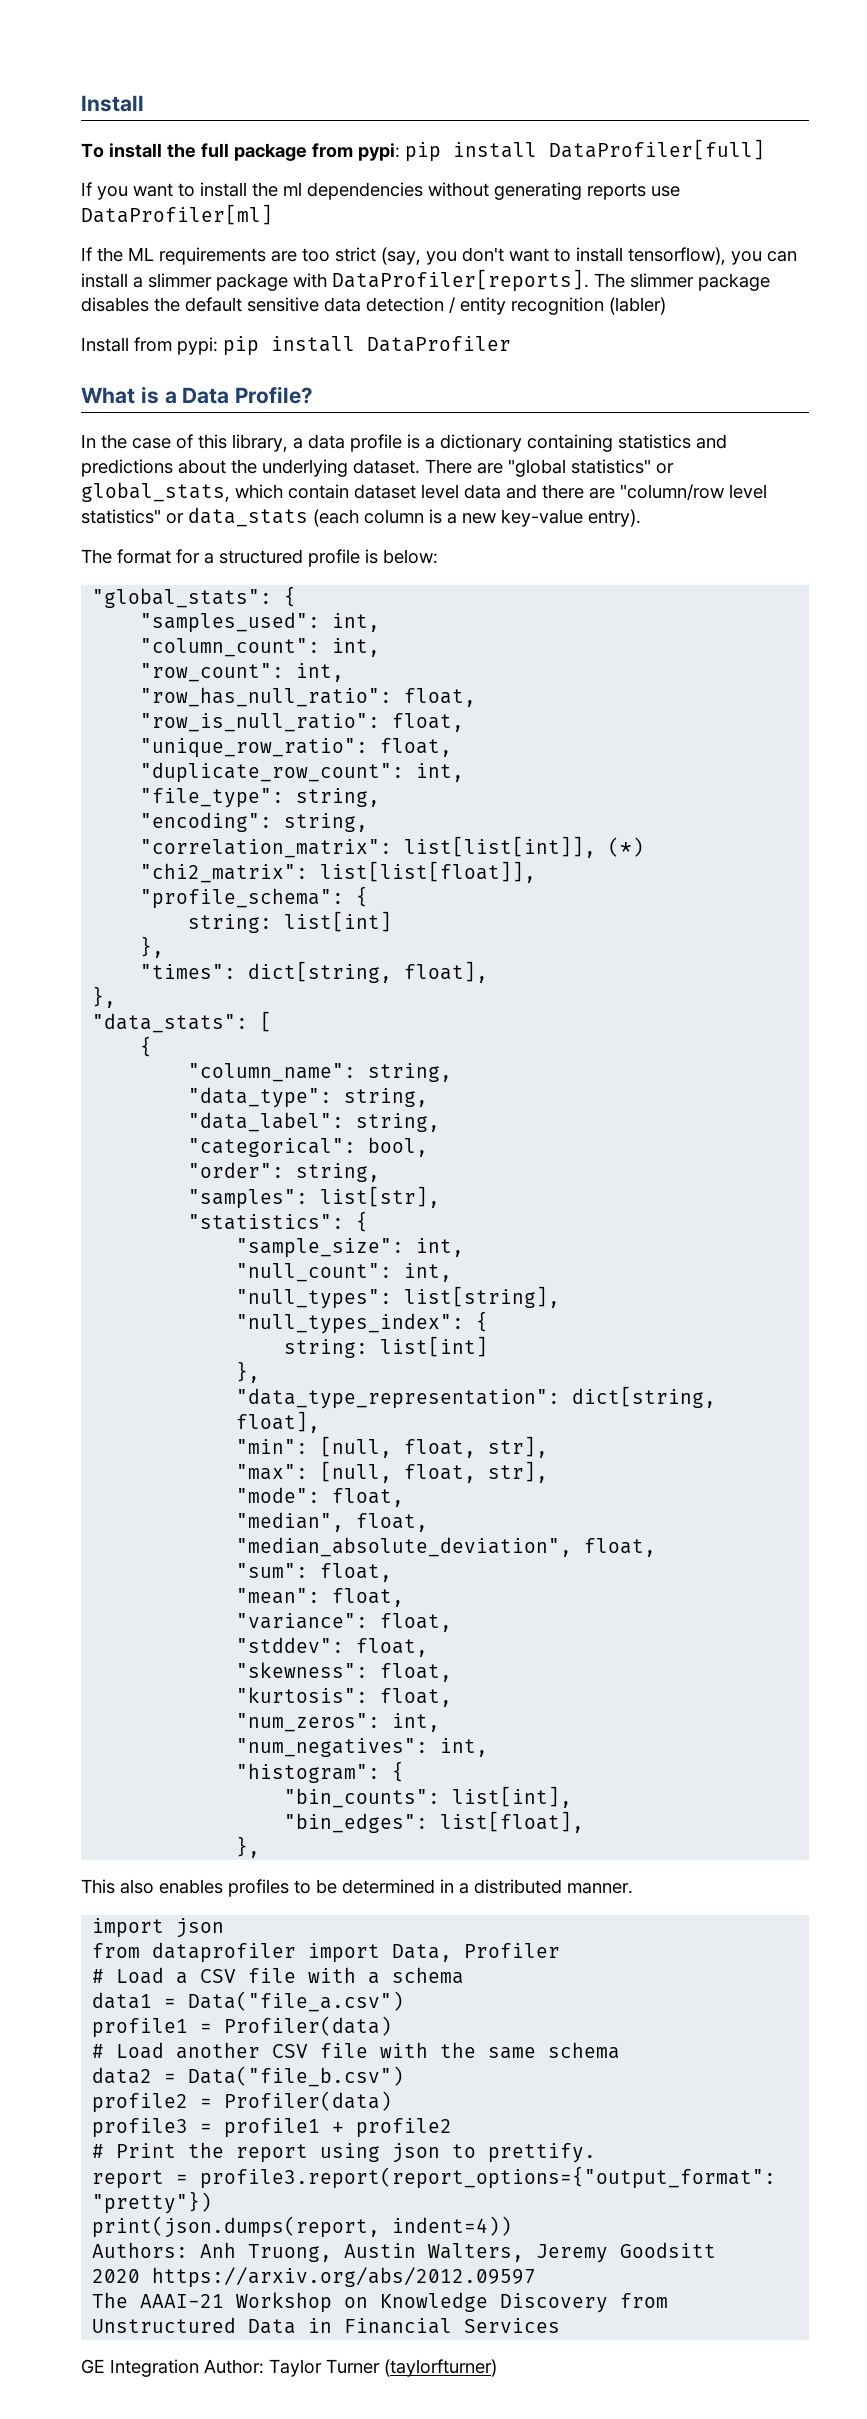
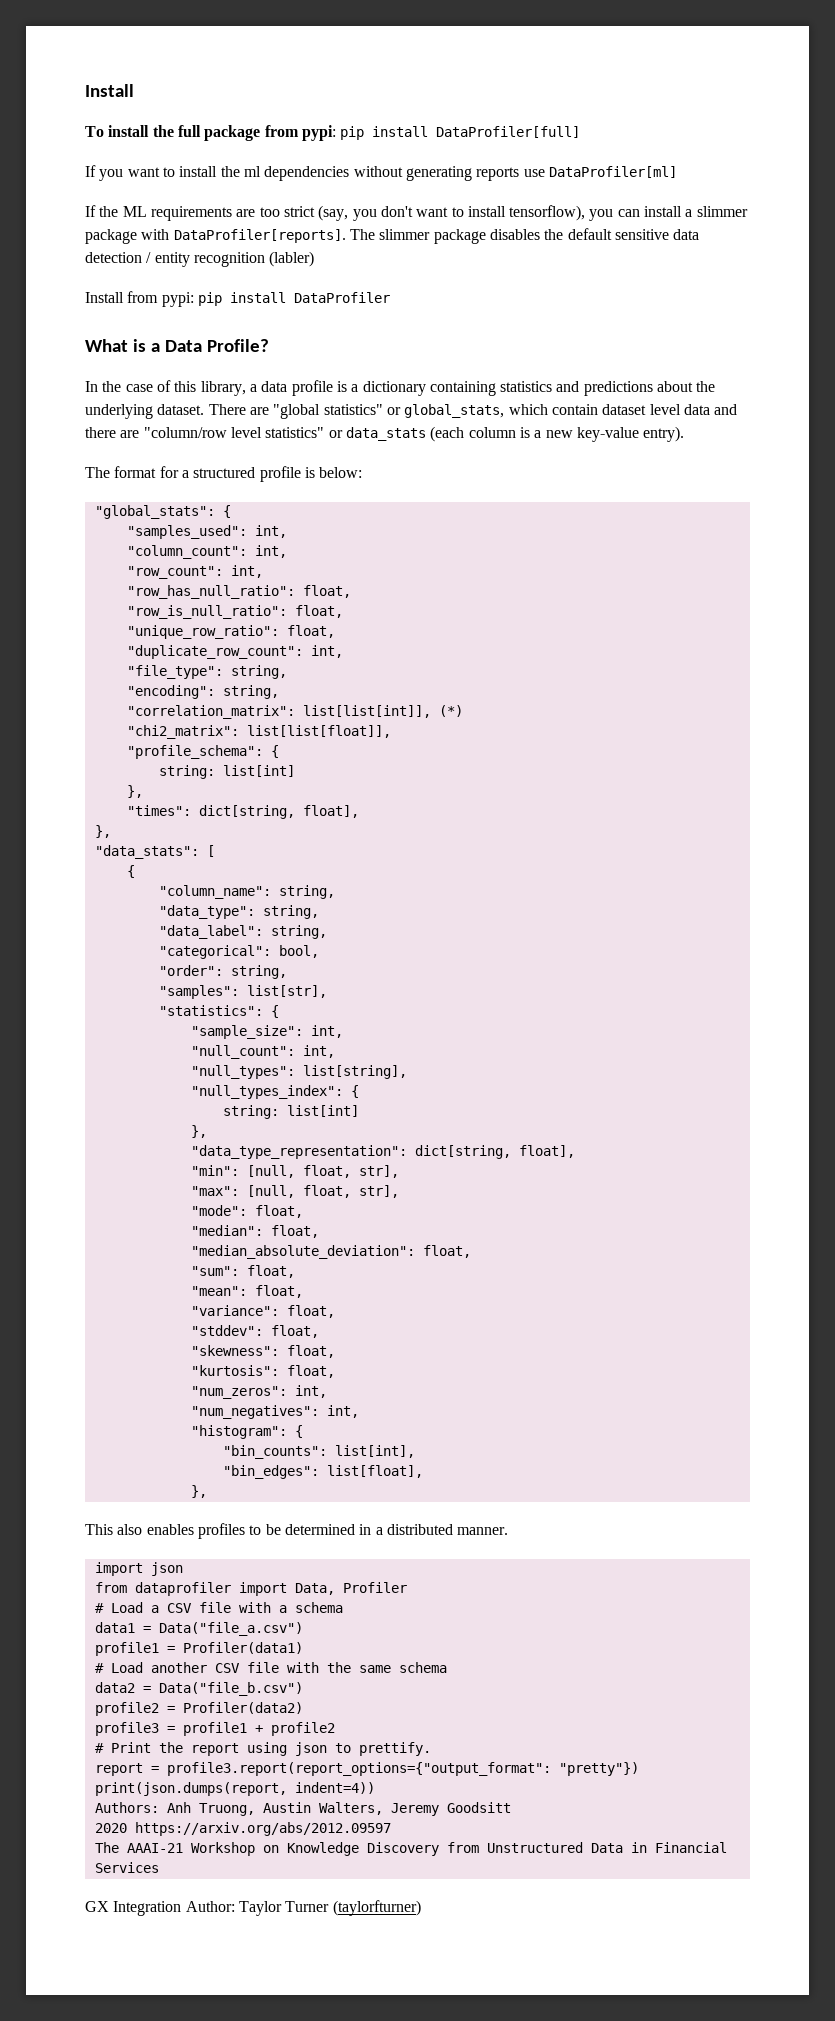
- "median", float,
- "median_absolute_deviation", float,
+ "median": float,
+ "median_absolute_deviation": float,
- profile1 = Profiler(data)
+ profile1 = Profiler(data1)
- profile2 = Profiler(data)
+ profile2 = Profiler(data2)
- GE Integration Author: Taylor Turner (taylorfturner)
+ GX Integration Author: Taylor Turner (taylorfturner)

